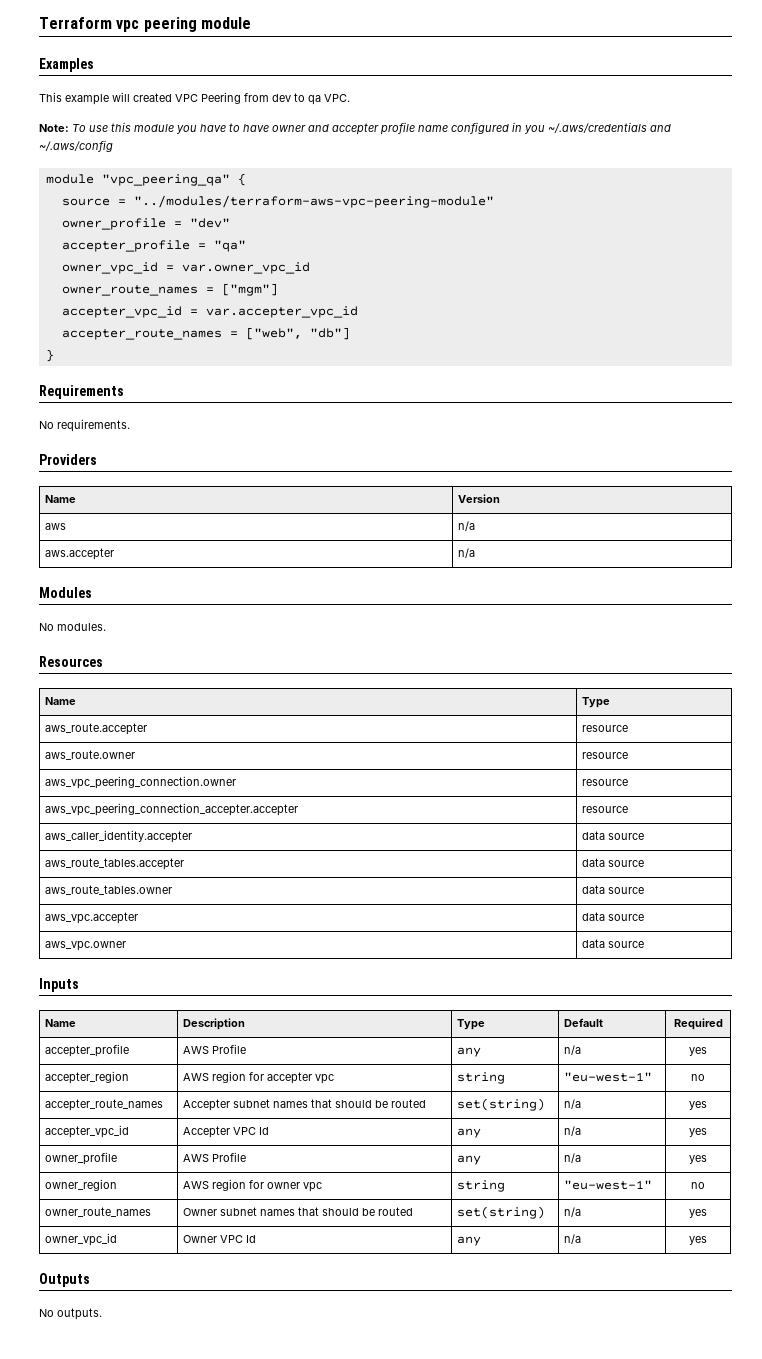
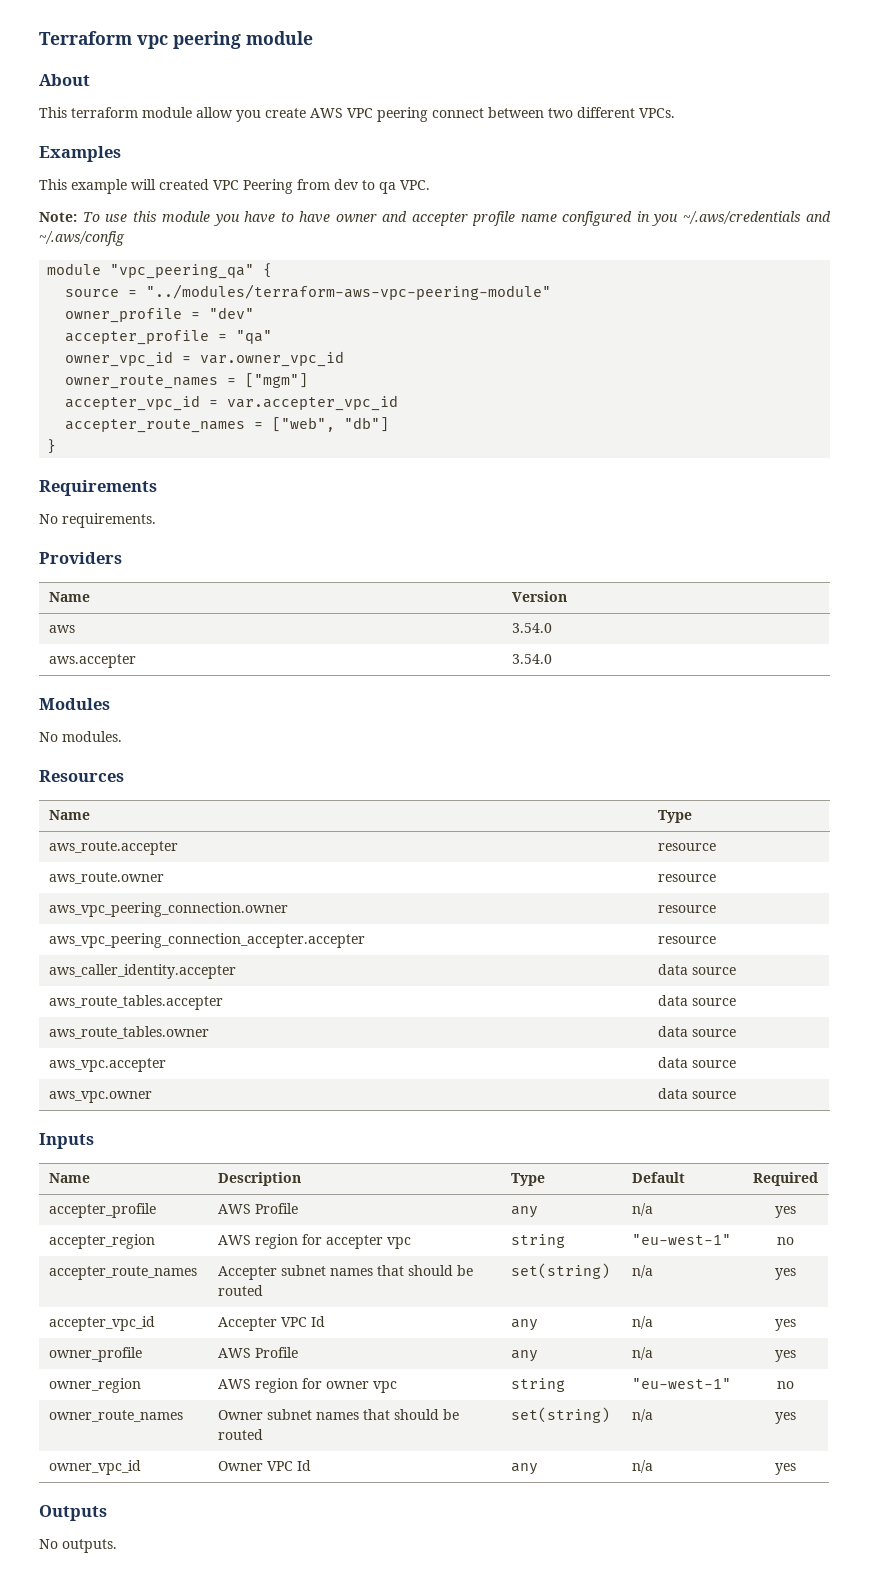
+ About
+ This terraform module allow you create AWS VPC peering connect between two different VPCs.
- aws | n/a
+ aws | 3.54.0
- aws.accepter | n/a
+ aws.accepter | 3.54.0

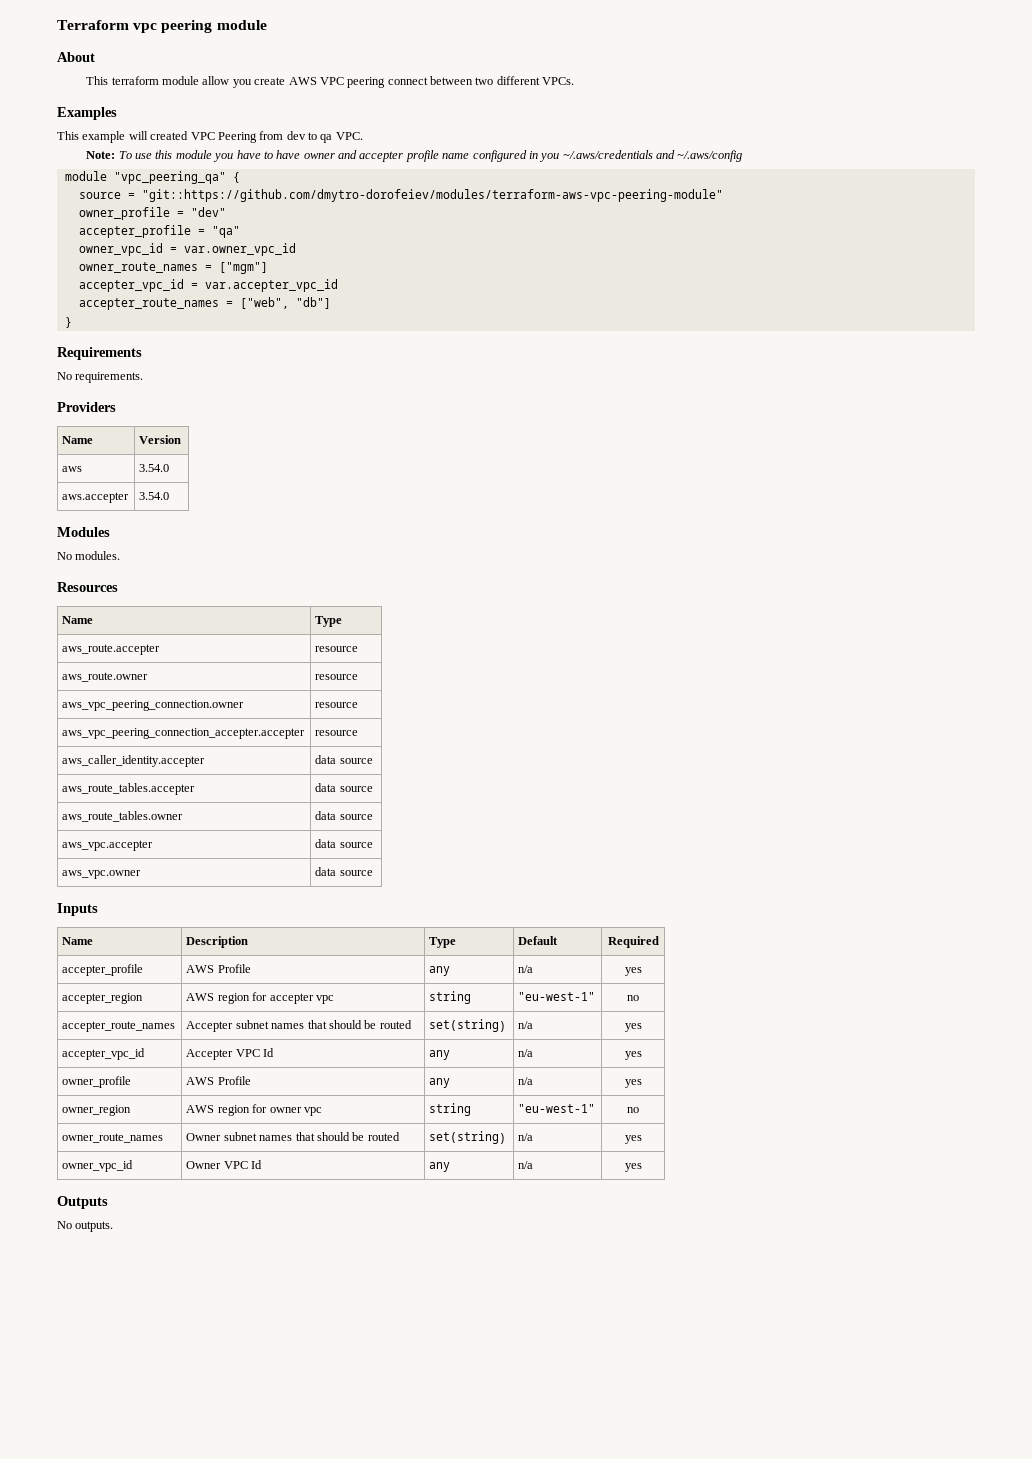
- source = "../modules/terraform-aws-vpc-peering-module"
+ source = "git::https://github.com/dmytro-dorofeiev/modules/terraform-aws-vpc-peering-module"

